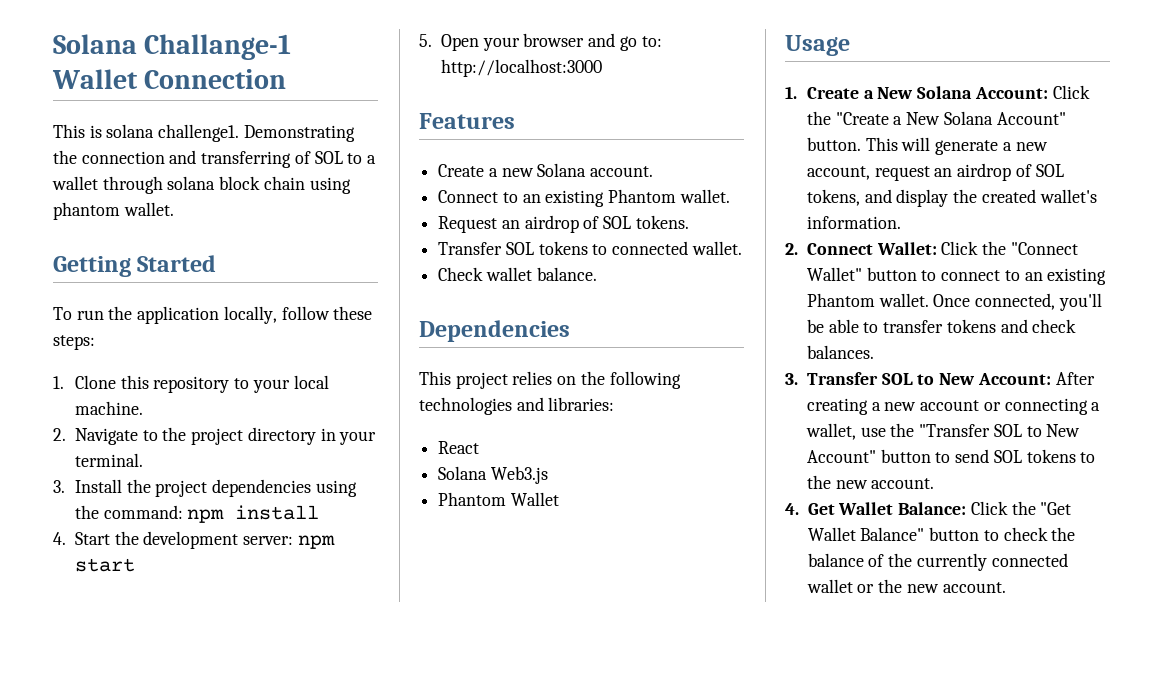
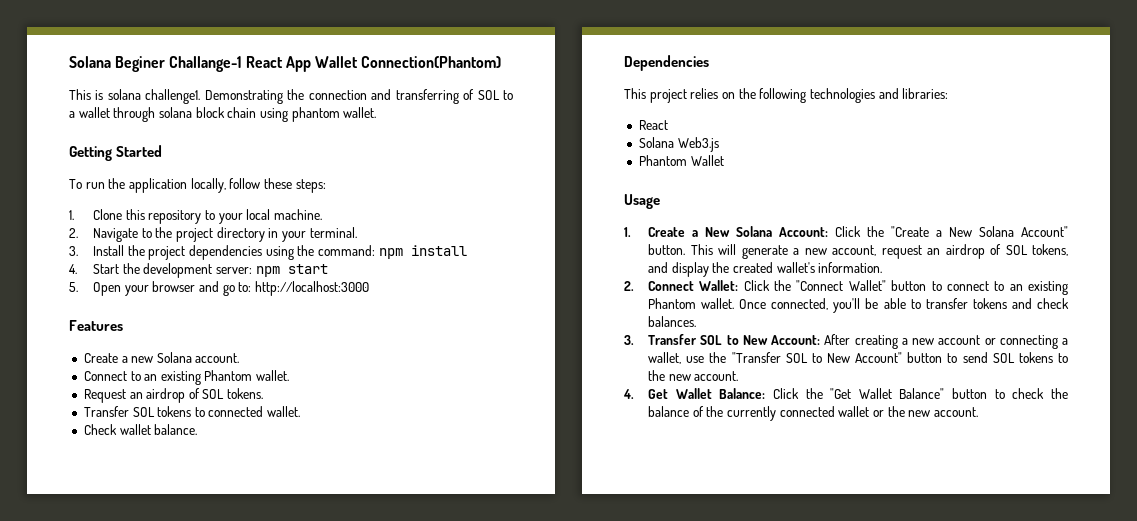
- Solana Challange-1 Wallet Connection
+ Solana Beginer Challange-1 React App Wallet Connection(Phantom)

